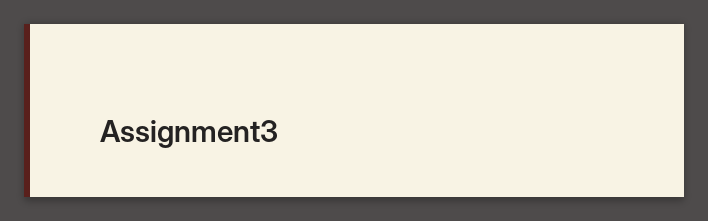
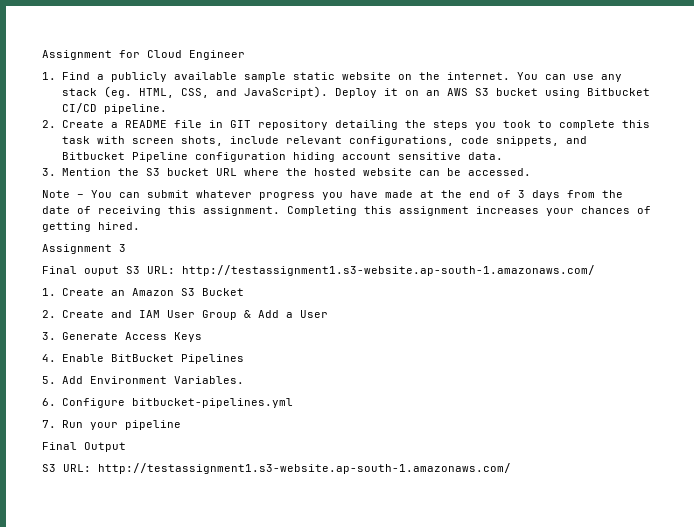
- Assignment3
+ Assignment for Cloud Engineer
+ 1. Find a publicly available sample static website on the internet. You can use any stack (eg. HTML, CSS, and JavaScript). Deploy it on an AWS S3 bucket using Bitbucket CI/CD pipeline.
+ 2. Create a README file in GIT repository detailing the steps you took to complete this task with screen shots, include relevant configurations, code snippets, and Bitbucket Pipeline configuration hiding account sensitive data.
+ 3. Mention the S3 bucket URL where the hosted website can be accessed.
+ Note – You can submit whatever progress you have made at the end of 3 days from the date of receiving this assignment. Completing this assignment increases your chances of getting hired.
+ Assignment 3
+ Final ouput S3 URL: http://testassignment1.s3-website.ap-south-1.amazonaws.com/
+ 1. Create an Amazon S3 Bucket
+ 2. Create and IAM User Group & Add a User
+ 3. Generate Access Keys
+ 4. Enable BitBucket Pipelines
+ 5. Add Environment Variables.
+ 6. Configure bitbucket-pipelines.yml
+ 7. Run your pipeline
+ Final Output
+ S3 URL: http://testassignment1.s3-website.ap-south-1.amazonaws.com/

